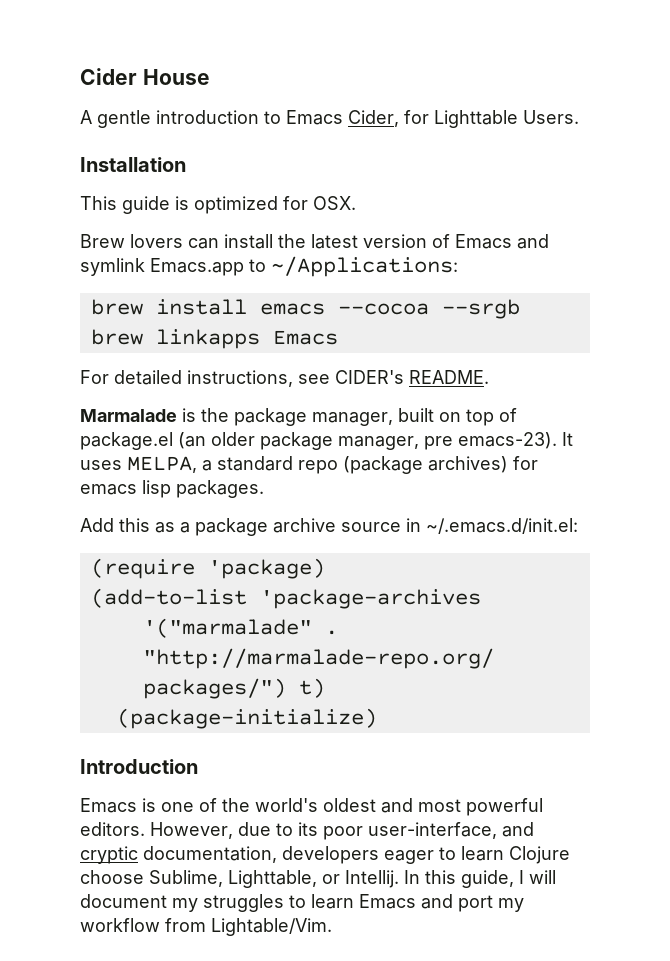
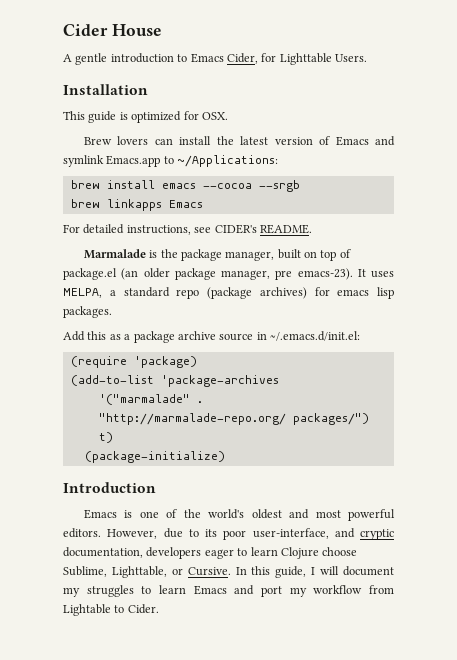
- However, due to its poor user-interface, and cryptic documentation, developers eager to learn Clojure choose Sublime, Lighttable, or Intellij.
+ However, due to its poor user-interface, and cryptic documentation, developers eager to learn Clojure choose Sublime, Lighttable, or Cursive.
- In this guide, I will document my struggles to learn Emacs and port my workflow from Lightable/Vim.
+ In this guide, I will document my struggles to learn Emacs and port my workflow from Lightable to Cider.

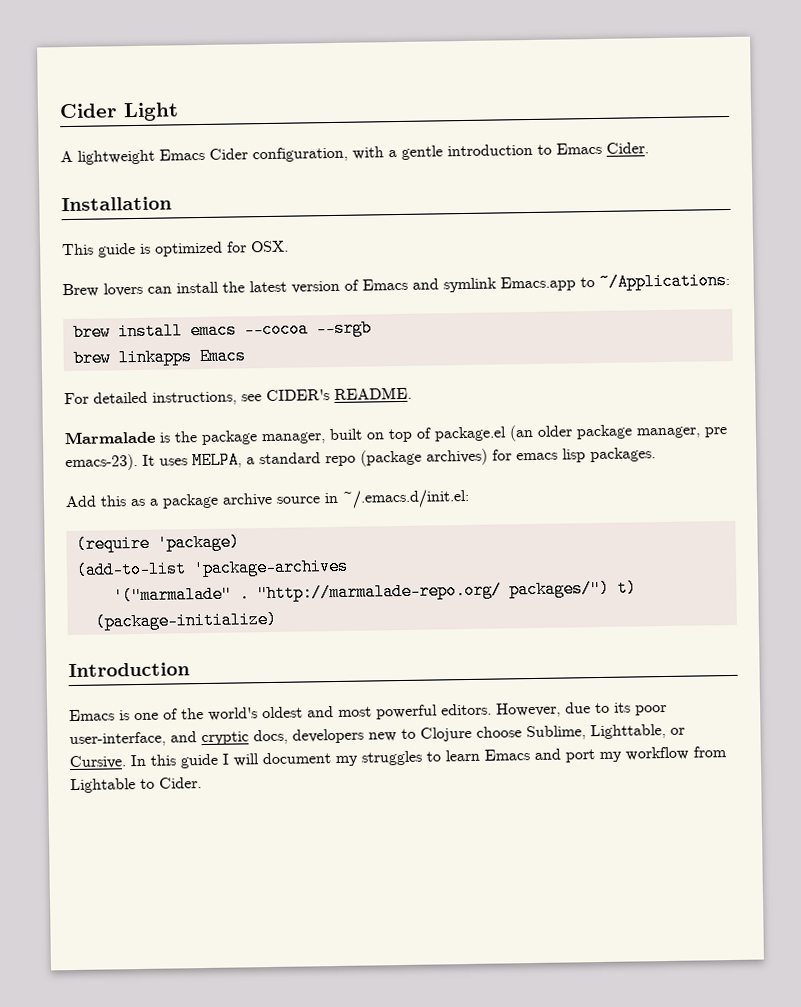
- Cider House
+ Cider Light
- A gentle introduction to Emacs Cider, for Lighttable Users.
+ A lightweight Emacs Cider configuration, with a gentle introduction to Emacs Cider.
- However, due to its poor user-interface, and cryptic documentation, developers eager to learn Clojure choose Sublime, Lighttable, or Cursive.
+ However, due to its poor user-interface, and cryptic docs, developers new to Clojure choose Sublime, Lighttable, or Cursive.
- In this guide, I will document my struggles to learn Emacs and port my workflow from Lightable to Cider.
+ In this guide I will document my struggles to learn Emacs and port my workflow from Lightable to Cider.

